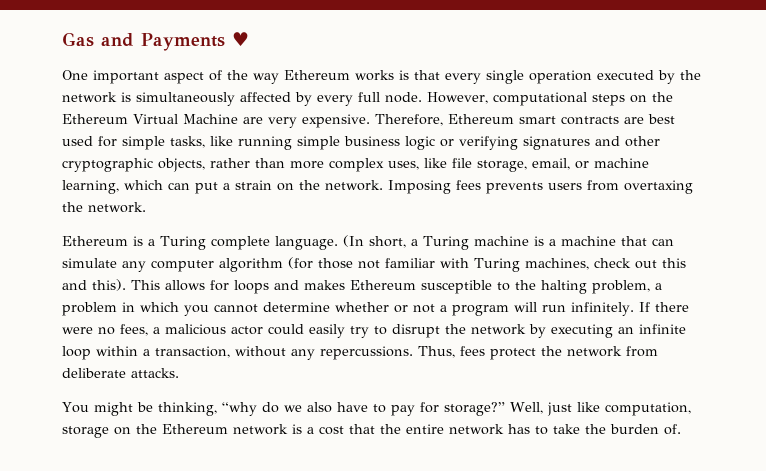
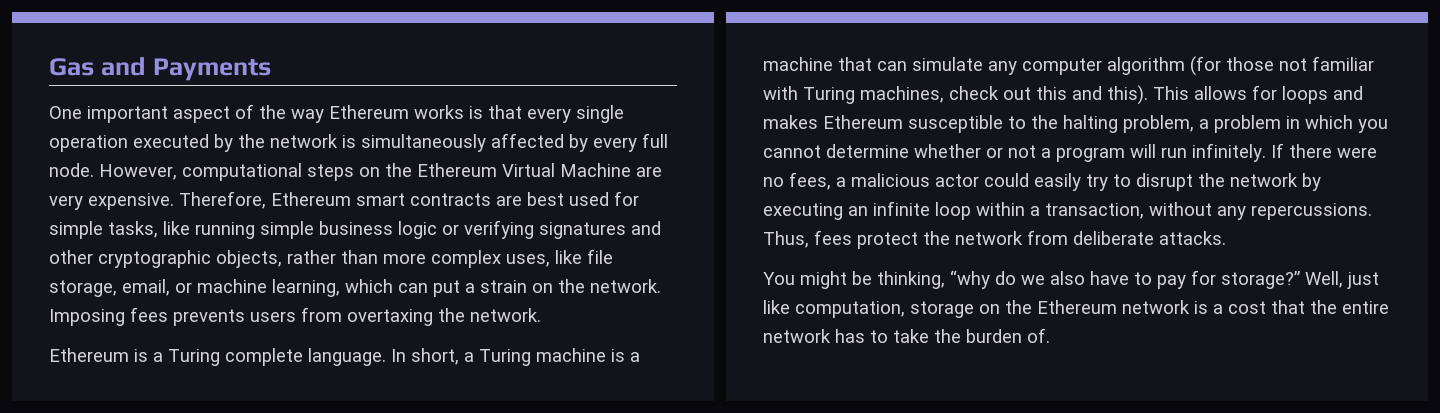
- Gas and Payments ♥
+ Gas and Payments
- (In short, a Turing machine is a machine that can simulate any computer algorithm (for those not familiar with Turing machines, check out this and this).
+ In short, a Turing machine is a machine that can simulate any computer algorithm (for those not familiar with Turing machines, check out this and this).

